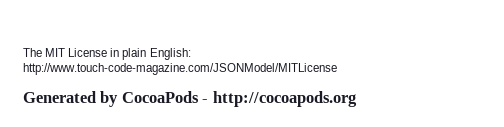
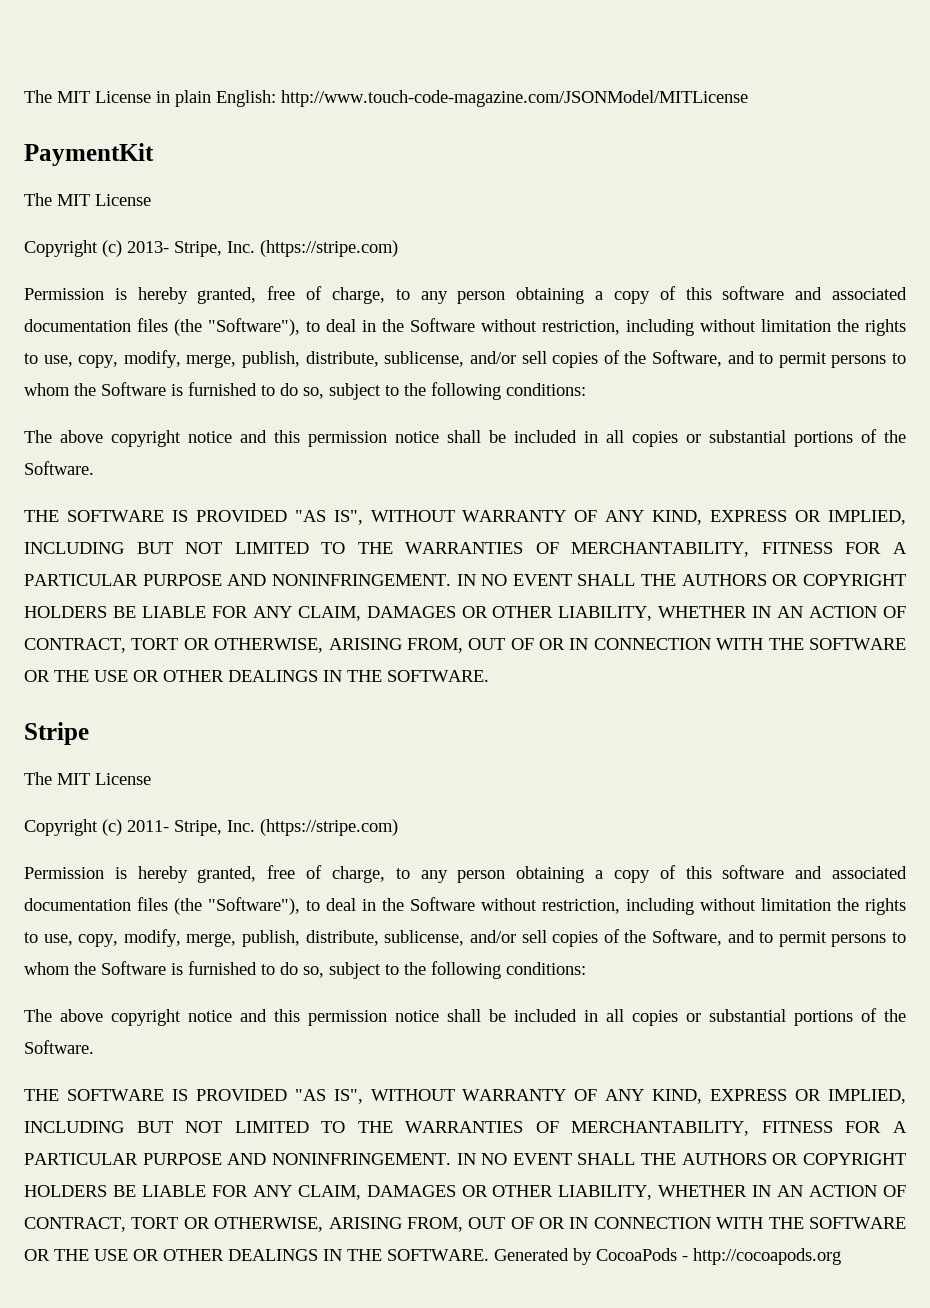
+ PaymentKit
+ The MIT License
+ Copyright (c) 2013- Stripe, Inc. (https://stripe.com)
+ Permission is hereby granted, free of charge, to any person obtaining a copy of this software and associated documentation files (the "Software"), to deal in the Software without restriction, including without limitation the rights to use, copy, modify, merge, publish, distribute, sublicense, and/or sell copies of the Software, and to permit persons to whom the Software is furnished to do so, subject to the following conditions:
+ The above copyright notice and this permission notice shall be included in all copies or substantial portions of the Software.
+ THE SOFTWARE IS PROVIDED "AS IS", WITHOUT WARRANTY OF ANY KIND, EXPRESS OR IMPLIED, INCLUDING BUT NOT LIMITED TO THE WARRANTIES OF MERCHANTABILITY, FITNESS FOR A PARTICULAR PURPOSE AND NONINFRINGEMENT. IN NO EVENT SHALL THE AUTHORS OR COPYRIGHT HOLDERS BE LIABLE FOR ANY CLAIM, DAMAGES OR OTHER LIABILITY, WHETHER IN AN ACTION OF CONTRACT, TORT OR OTHERWISE, ARISING FROM, OUT OF OR IN CONNECTION WITH THE SOFTWARE OR THE USE OR OTHER DEALINGS IN THE SOFTWARE.
+ Stripe
+ The MIT License
+ Copyright (c) 2011- Stripe, Inc. (https://stripe.com)
+ Permission is hereby granted, free of charge, to any person obtaining a copy of this software and associated documentation files (the "Software"), to deal in the Software without restriction, including without limitation the rights to use, copy, modify, merge, publish, distribute, sublicense, and/or sell copies of the Software, and to permit persons to whom the Software is furnished to do so, subject to the following conditions:
+ The above copyright notice and this permission notice shall be included in all copies or substantial portions of the Software.
+ THE SOFTWARE IS PROVIDED "AS IS", WITHOUT WARRANTY OF ANY KIND, EXPRESS OR IMPLIED, INCLUDING BUT NOT LIMITED TO THE WARRANTIES OF MERCHANTABILITY, FITNESS FOR A PARTICULAR PURPOSE AND NONINFRINGEMENT. IN NO EVENT SHALL THE AUTHORS OR COPYRIGHT HOLDERS BE LIABLE FOR ANY CLAIM, DAMAGES OR OTHER LIABILITY, WHETHER IN AN ACTION OF CONTRACT, TORT OR OTHERWISE, ARISING FROM, OUT OF OR IN CONNECTION WITH THE SOFTWARE OR THE USE OR OTHER DEALINGS IN THE SOFTWARE.

